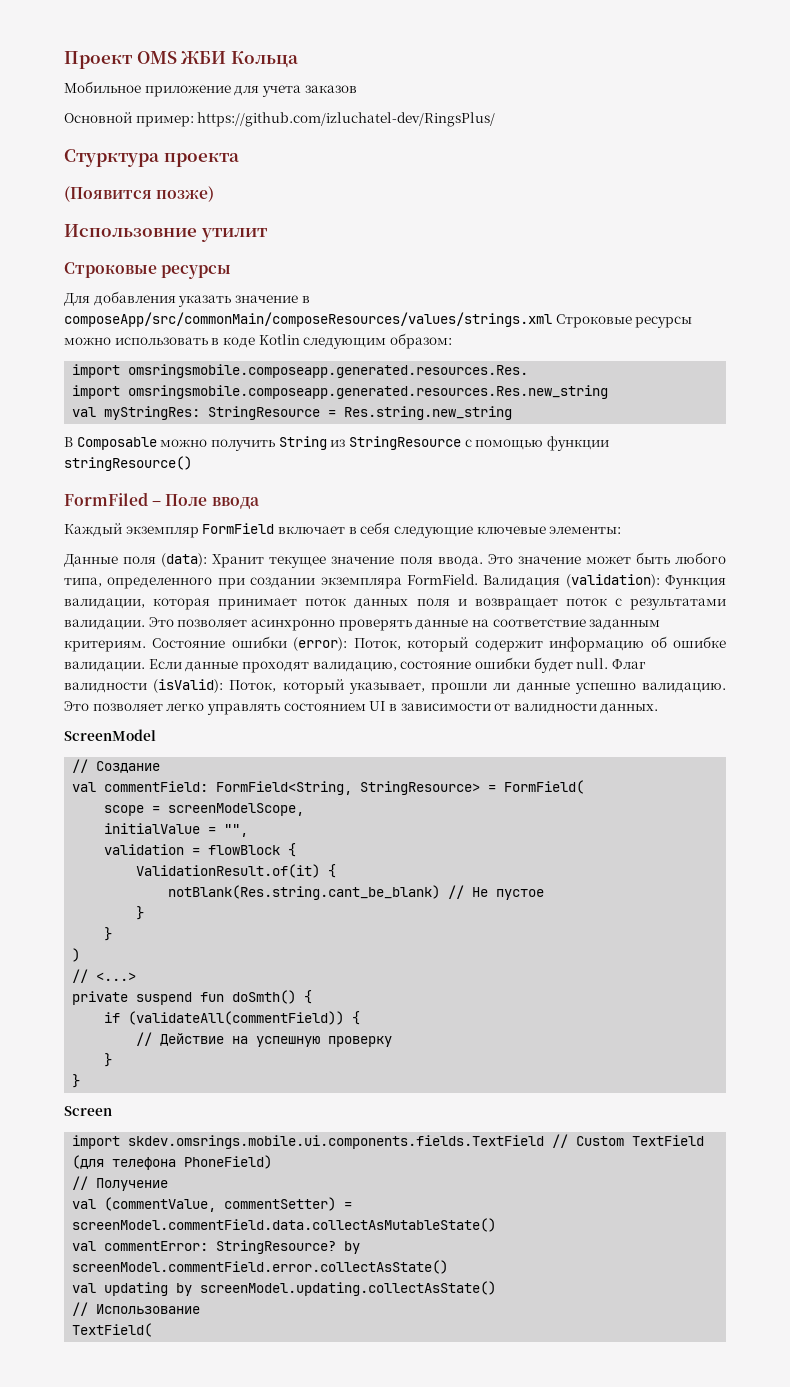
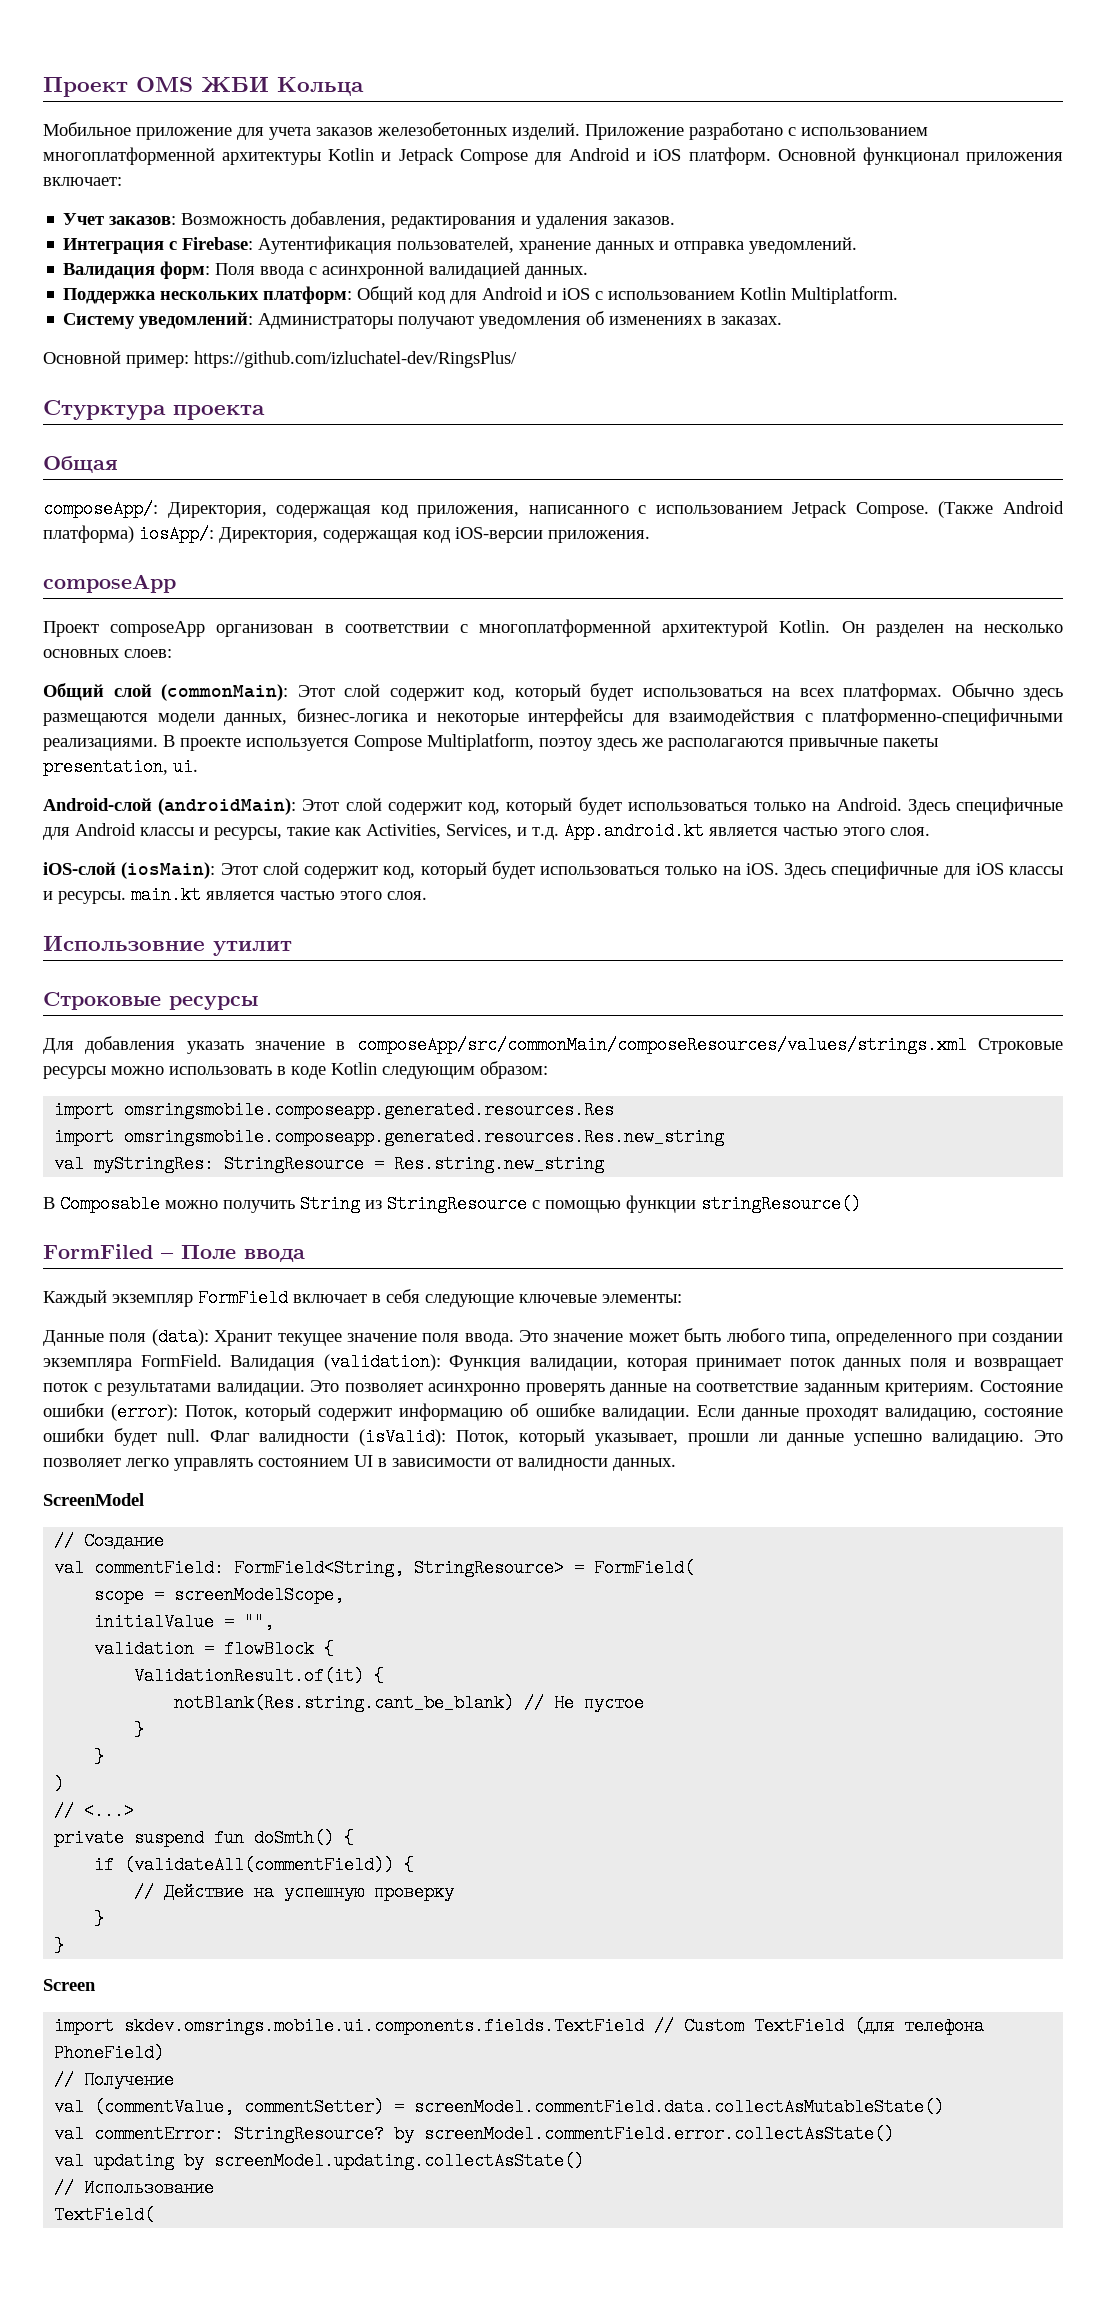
- Мобильное приложение для учета заказов
+ Мобильное приложение для учета заказов железобетонных изделий. Приложение разработано с использованием многоплатформенной архитектуры Kotlin и Jetpack Compose для Android и iOS платформ. Основной функционал приложения включает:
+ Учет заказов: Возможность добавления, редактирования и удаления заказов.
+ Интеграция с Firebase: Аутентификация пользователей, хранение данных и отправка уведомлений.
+ Валидация форм: Поля ввода с асинхронной валидацией данных.
+ Поддержка нескольких платформ: Общий код для Android и iOS с использованием Kotlin Multiplatform.
+ Систему уведомлений: Администраторы получают уведомления об изменениях в заказах.
- (Появится позже)
+ Общая
+ composeApp/: Директория, содержащая код приложения, написанного с использованием Jetpack Compose. (Также Android платформа) iosApp/: Директория, содержащая код iOS-версии приложения.
+ composeApp
+ Проект composeApp организован в соответствии с многоплатформенной архитектурой Kotlin. Он разделен на несколько основных слоев:
+ Общий слой (commonMain): Этот слой содержит код, который будет использоваться на всех платформах. Обычно здесь размещаются модели данных, бизнес-логика и некоторые интерфейсы для взаимодействия с платформенно-специфичными реализациями. В проекте используется Compose Multiplatform, поэтоу здесь же располагаются привычные пакеты presentation, ui.
+ Android-слой (androidMain): Этот слой содержит код, который будет использоваться только на Android. Здесь специфичные для Android классы и ресурсы, такие как Activities, Services, и т.д. App.android.kt является частью этого слоя.
+ iOS-слой (iosMain): Этот слой содержит код, который будет использоваться только на iOS. Здесь специфичные для iOS классы и ресурсы. main.kt является частью этого слоя.
- import omsringsmobile.composeapp.generated.resources.Res.
+ import omsringsmobile.composeapp.generated.resources.Res

